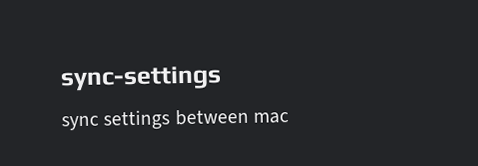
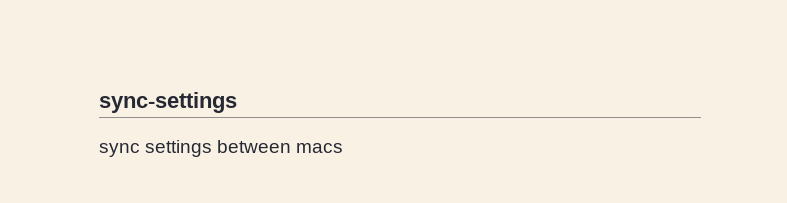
- sync settings between mac
+ sync settings between macs

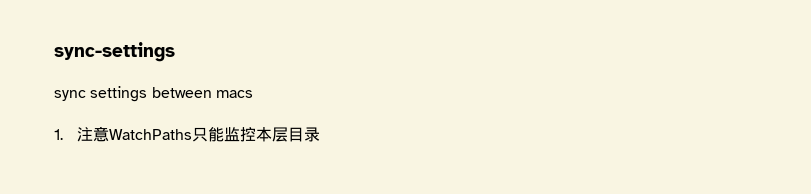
+ 1.注意WatchPaths只能监控本层目录

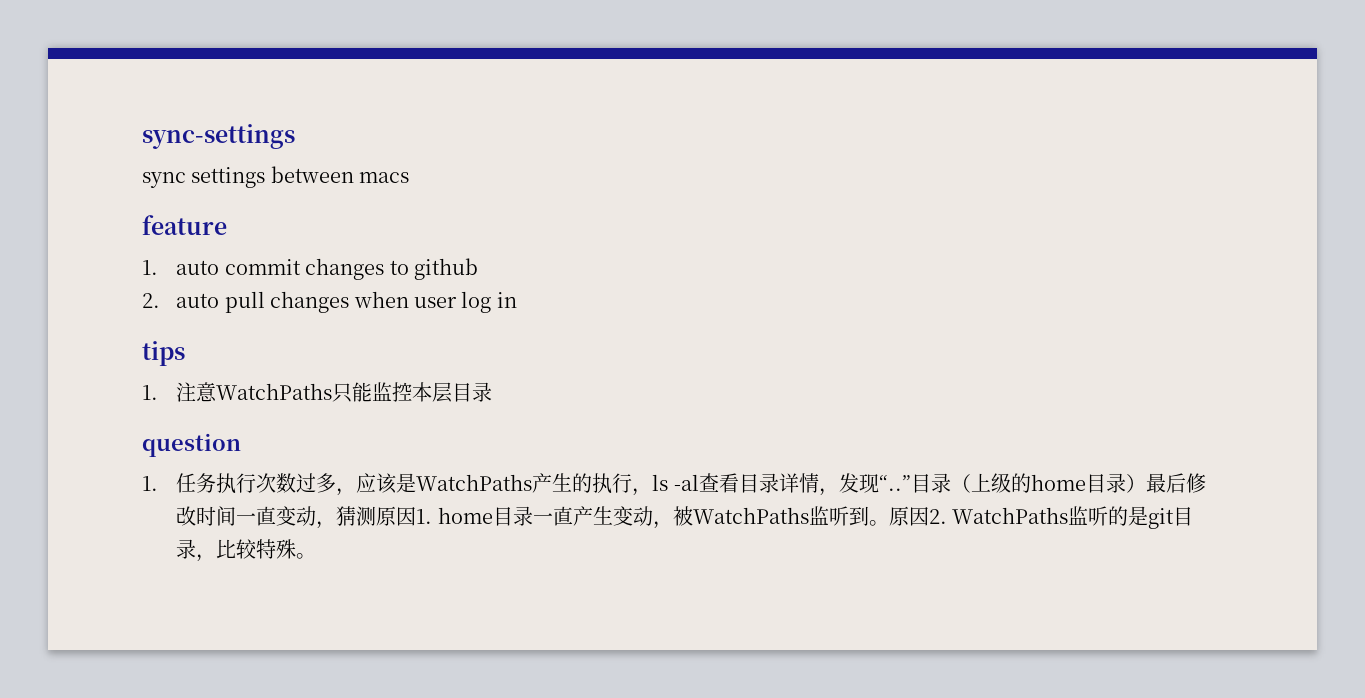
+ feature
+ 1. auto commit changes to github
+ 2. auto pull changes when user log in
+ tips
+ question
+ 1.任务执行次数过多，应该是WatchPaths产生的执行，ls -al查看目录详情，发现“..”目录（上级的home目录）最后修改时间一直变动，猜测原因1. home目录一直产生变动，被WatchPaths监听到。原因2. WatchPaths监听的是git目录，比较特殊。

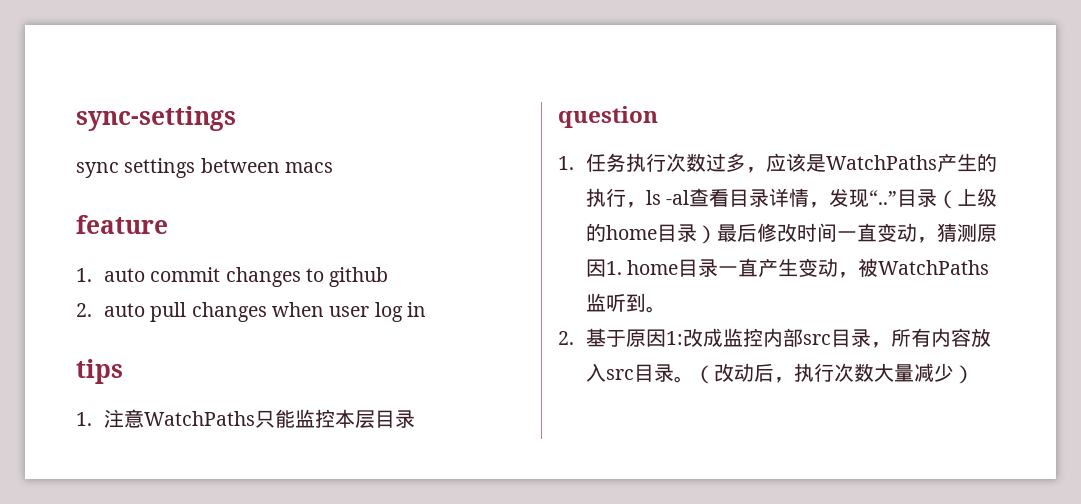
- 目录（上级的home目录）最后修改时间一直变动，猜测原因1. home目录一直产生变动，被WatchPaths监听到。原因2. WatchPaths监听的是git目录，比较特殊。
+ 目录（上级的home目录）最后修改时间一直变动，猜测原因1. home目录一直产生变动，被WatchPaths监听到。
+ 2.基于原因1:改成监控内部src目录，所有内容放入src目录。（改动后，执行次数大量减少）

